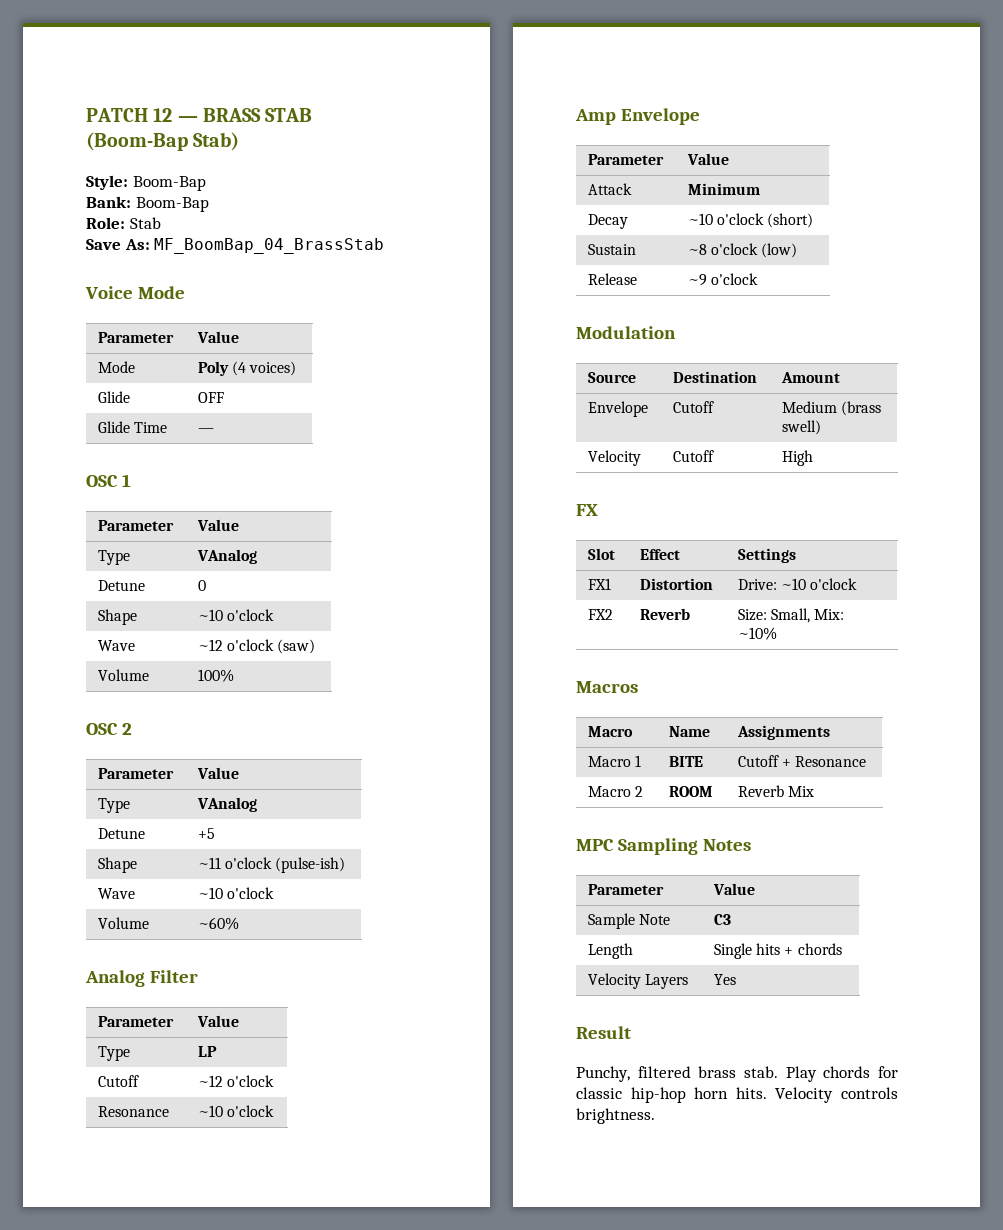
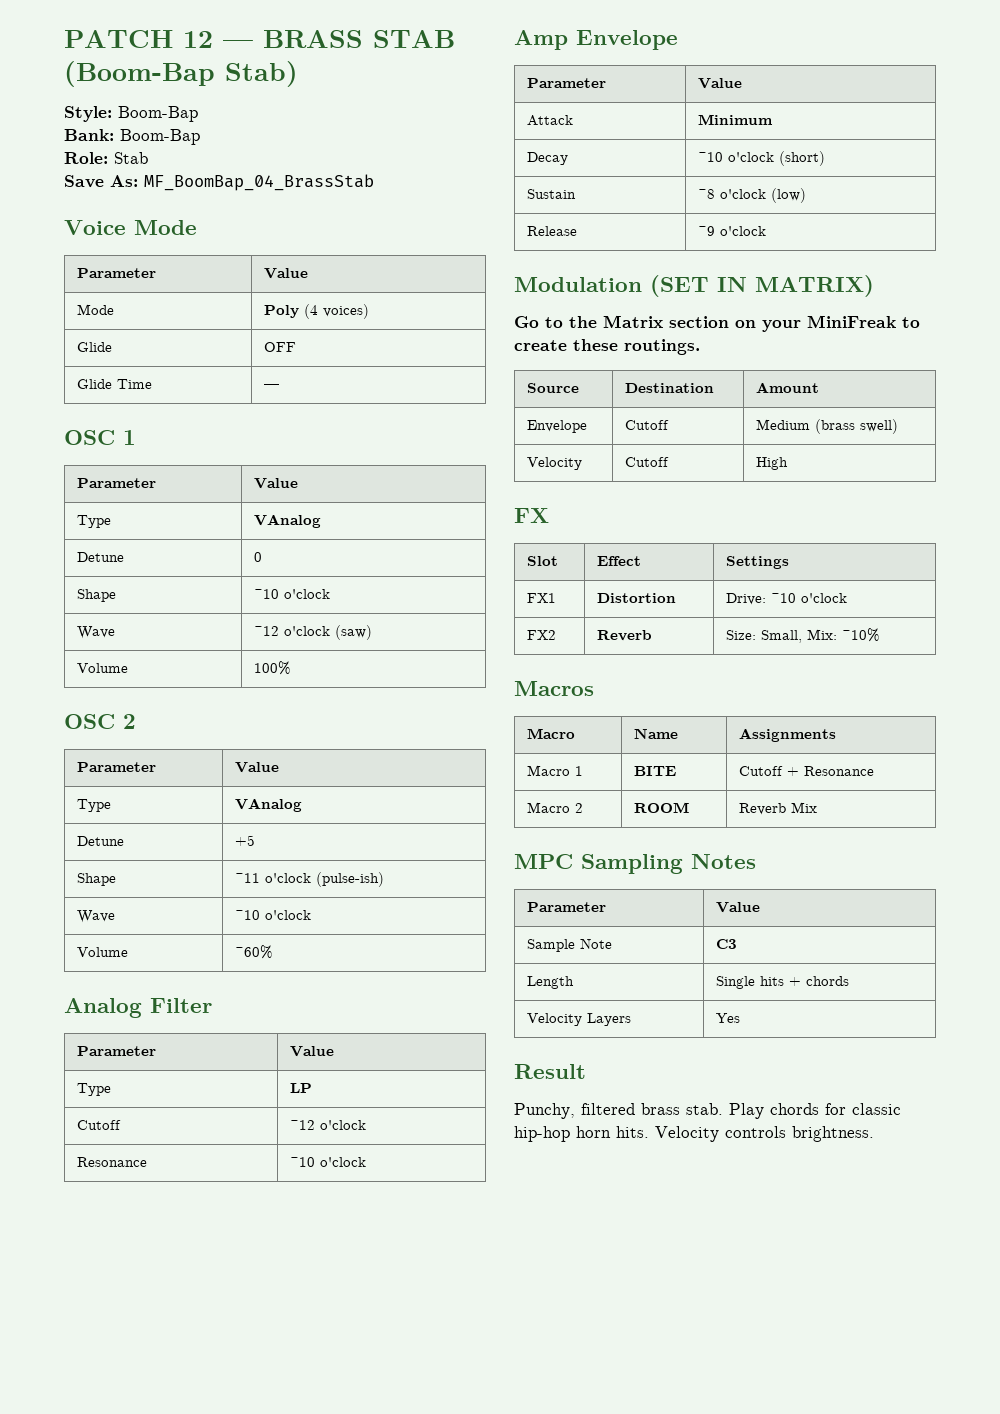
- Modulation
+ Modulation (SET IN MATRIX)
+ Go to the Matrix section on your MiniFreak to create these routings.

